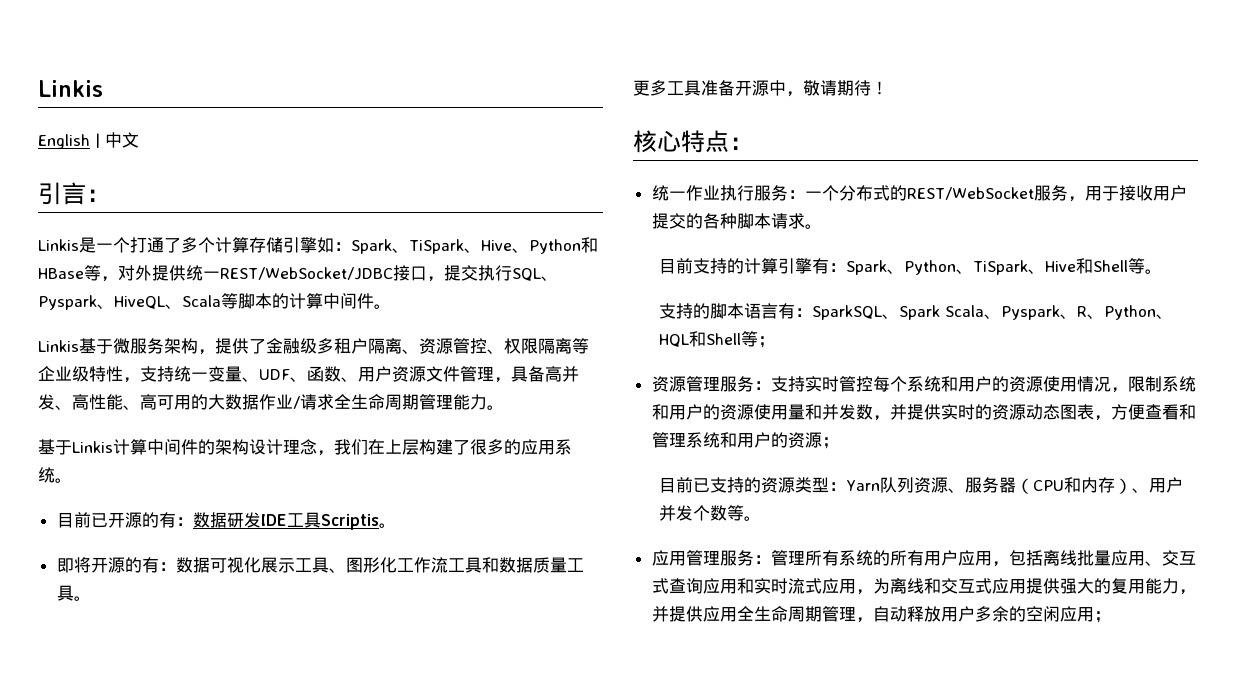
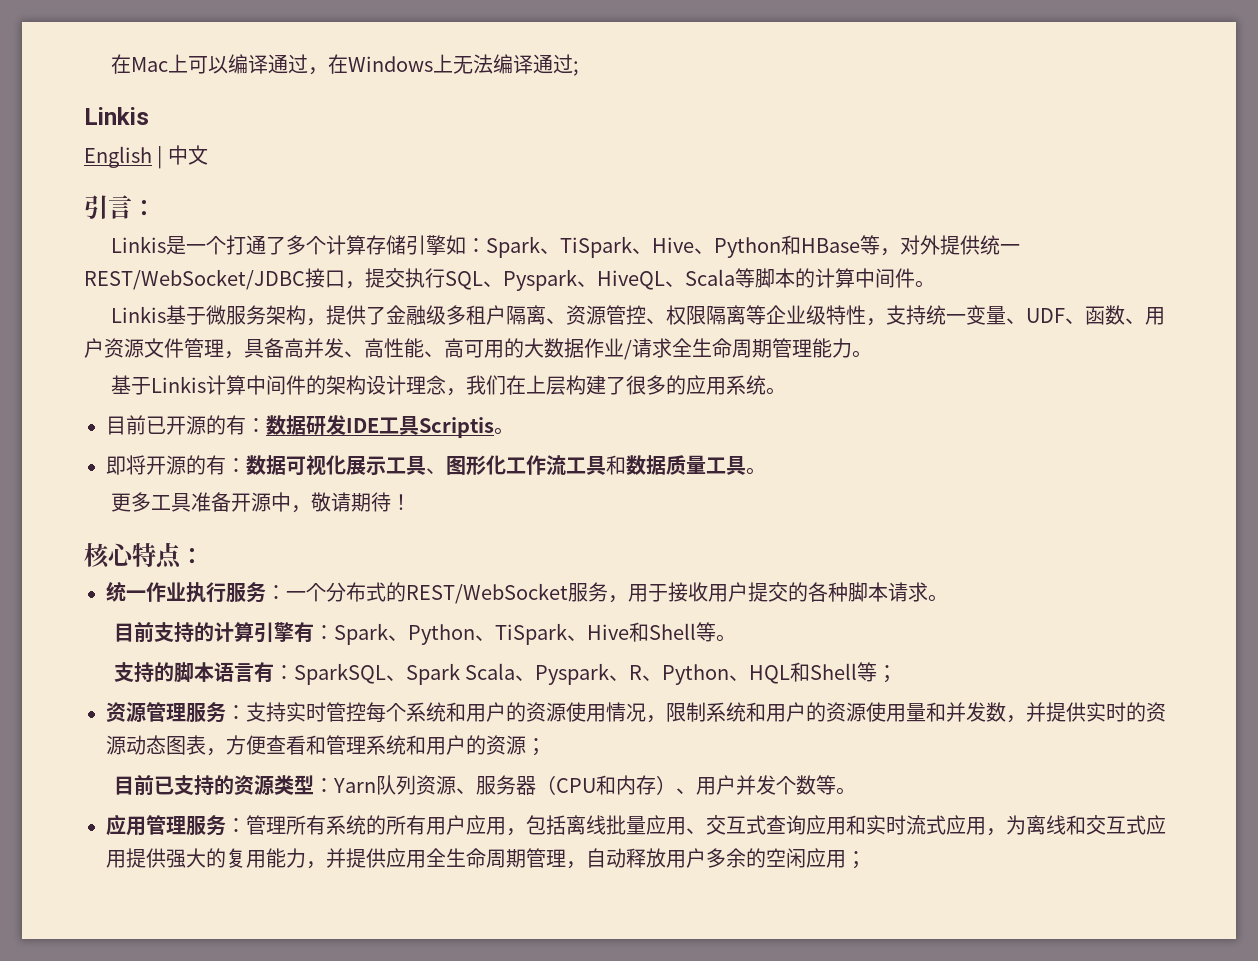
+ 在Mac上可以编译通过，在Windows上无法编译通过;

